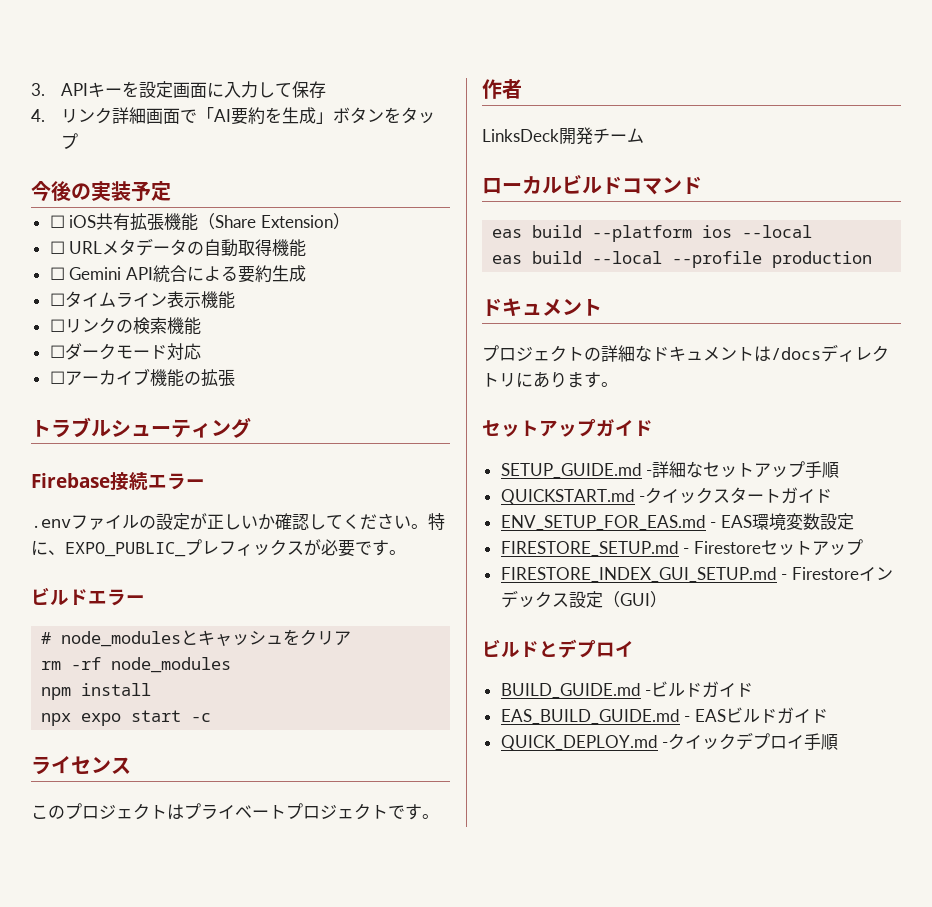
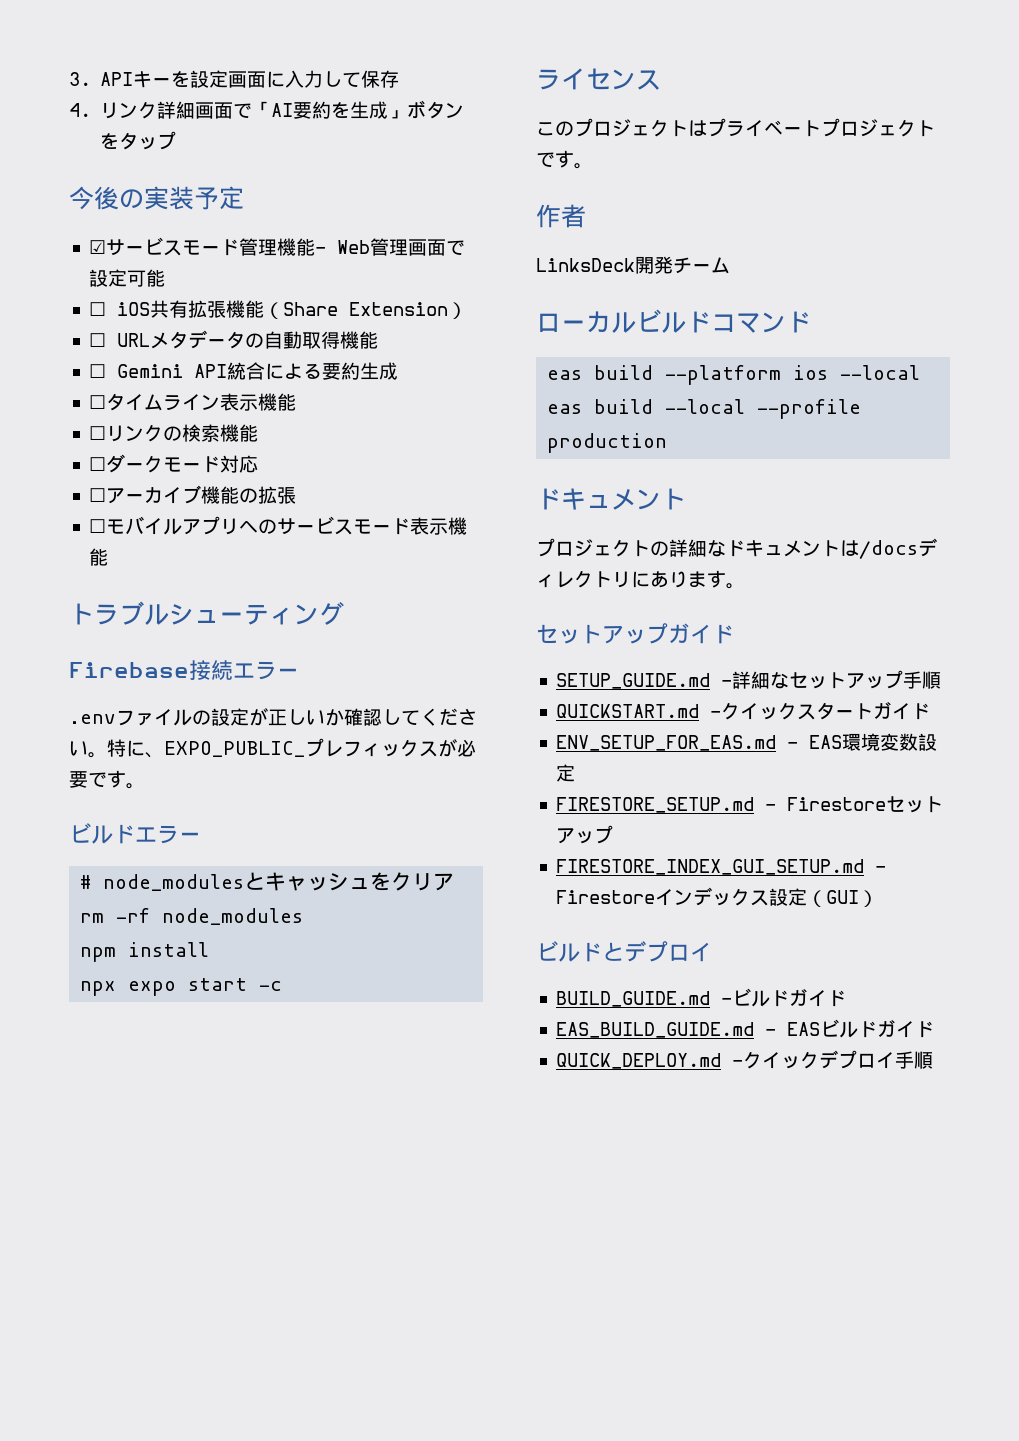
+ ☑サービスモード管理機能- Web管理画面で設定可能
+ ☐モバイルアプリへのサービスモード表示機能

